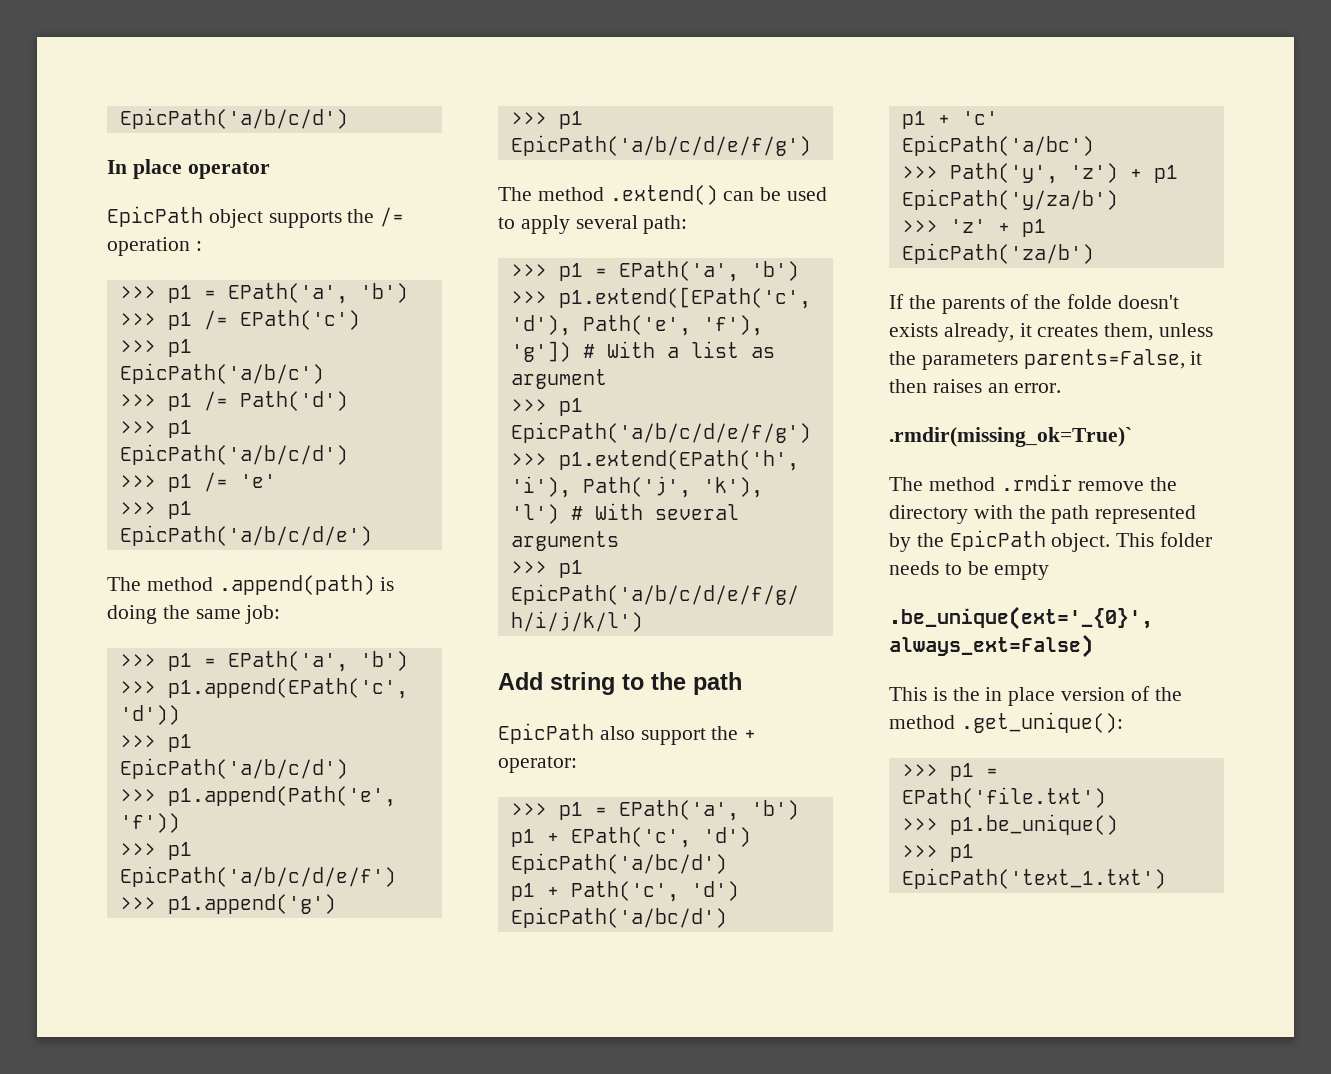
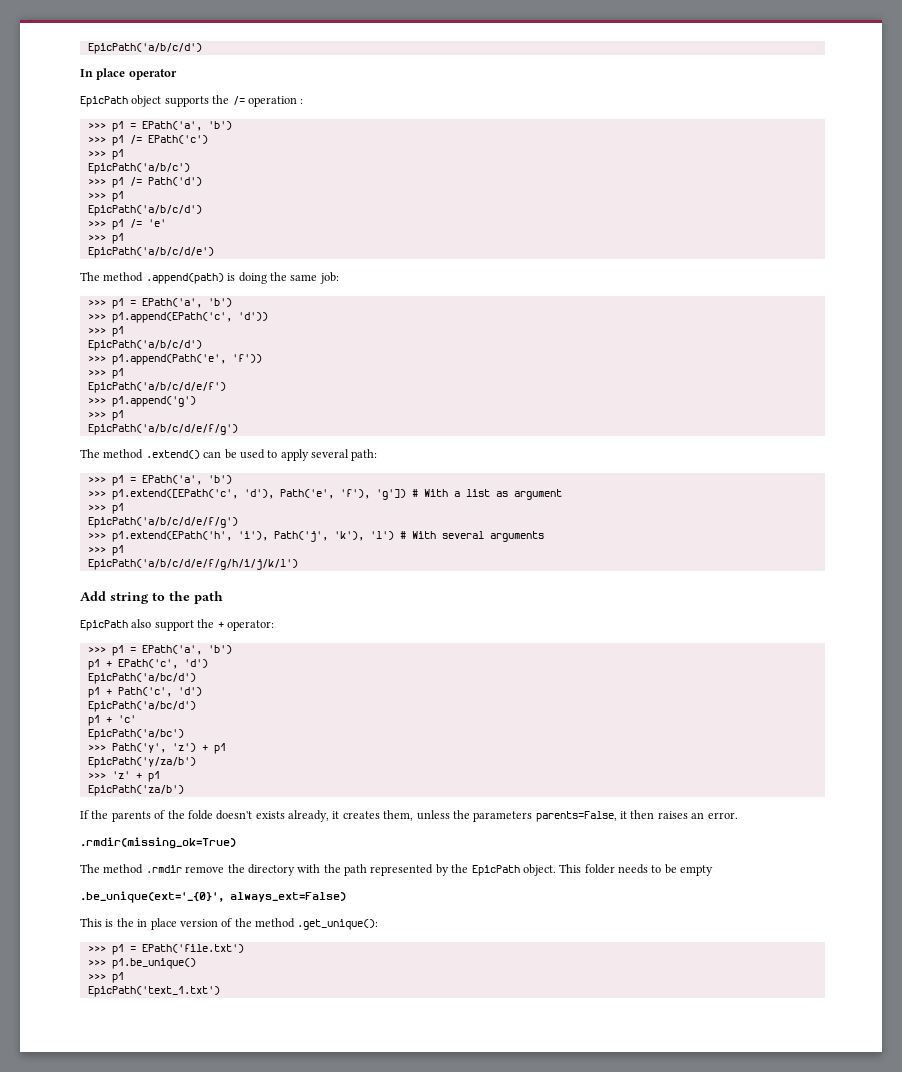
- .rmdir(missing_ok=True)`
+ .rmdir(missing_ok=True)

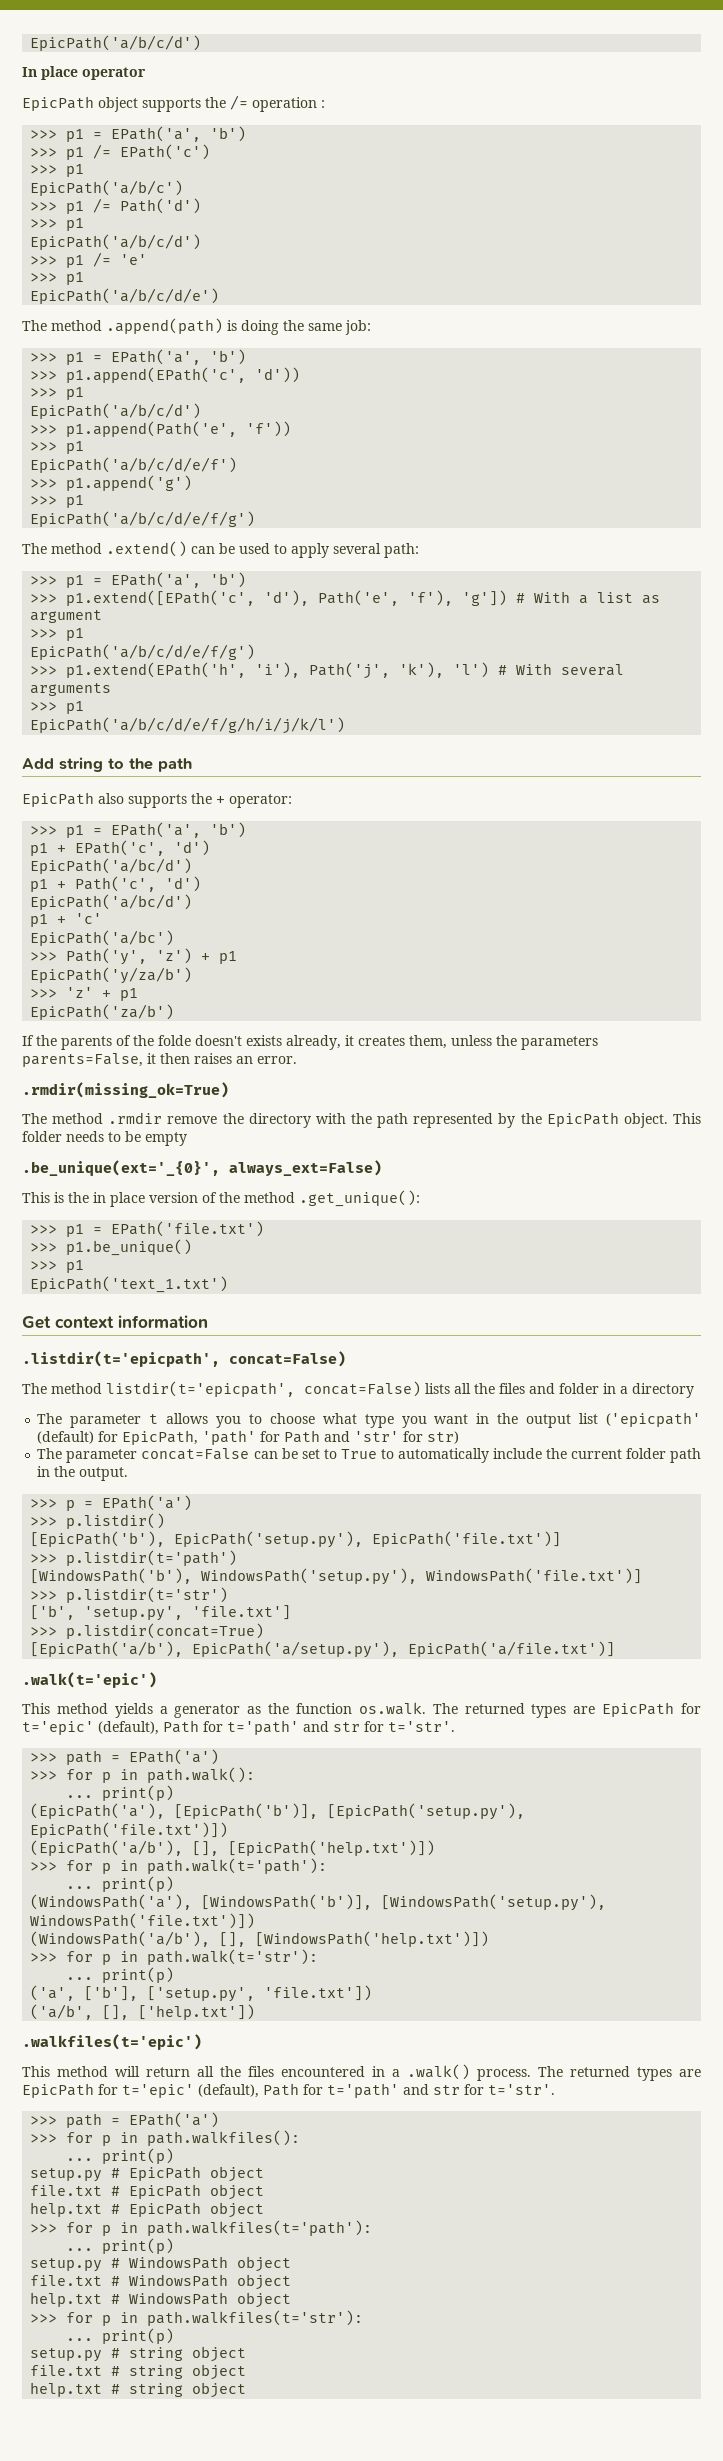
- EpicPath also support the + operator:
+ EpicPath also supports the + operator:
+ Get context information
+ .listdir(t='epicpath', concat=False)
+ The method listdir(t='epicpath', concat=False) lists all the files and folder in a directory
+ The parameter t allows you to choose what type you want in the output list ('epicpath' (default) for EpicPath, 'path' for Path and 'str' for str)
+ The parameter concat=False can be set to True to automatically include the current folder path in the output.
+ >>> p = EPath('a')
+ >>> p.listdir()
+ [EpicPath('b'), EpicPath('setup.py'), EpicPath('file.txt')]
+ >>> p.listdir(t='path')
+ [WindowsPath('b'), WindowsPath('setup.py'), WindowsPath('file.txt')]
+ >>> p.listdir(t='str')
+ ['b', 'setup.py', 'file.txt']
+ >>> p.listdir(concat=True)
+ [EpicPath('a/b'), EpicPath('a/setup.py'), EpicPath('a/file.txt')]
+ .walk(t='epic')
+ This method yields a generator as the function os.walk. The returned types are EpicPath for t='epic' (default), Path for t='path' and str for t='str'.
+ >>> path = EPath('a')
+ >>> for p in path.walk():
+ ... print(p)
+ (EpicPath('a'), [EpicPath('b')], [EpicPath('setup.py'), EpicPath('file.txt')])
+ (EpicPath('a/b'), [], [EpicPath('help.txt')])
+ >>> for p in path.walk(t='path'):
+ ... print(p)
+ (WindowsPath('a'), [WindowsPath('b')], [WindowsPath('setup.py'), WindowsPath('file.txt')])
+ (WindowsPath('a/b'), [], [WindowsPath('help.txt')])
+ >>> for p in path.walk(t='str'):
+ ... print(p)
+ ('a', ['b'], ['setup.py', 'file.txt'])
+ ('a/b', [], ['help.txt'])
+ .walkfiles(t='epic')
+ This method will return all the files encountered in a .walk() process. The returned types are EpicPath for t='epic' (default), Path for t='path' and str for t='str'.
+ >>> path = EPath('a')
+ >>> for p in path.walkfiles():
+ ... print(p)
+ setup.py # EpicPath object
+ file.txt # EpicPath object
+ help.txt # EpicPath object
+ >>> for p in path.walkfiles(t='path'):
+ ... print(p)
+ setup.py # WindowsPath object
+ file.txt # WindowsPath object
+ help.txt # WindowsPath object
+ >>> for p in path.walkfiles(t='str'):
+ ... print(p)
+ setup.py # string object
+ file.txt # string object
+ help.txt # string object

